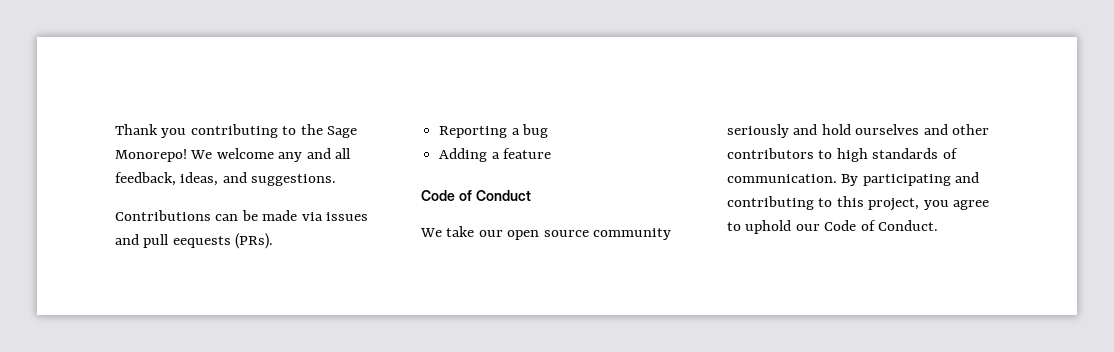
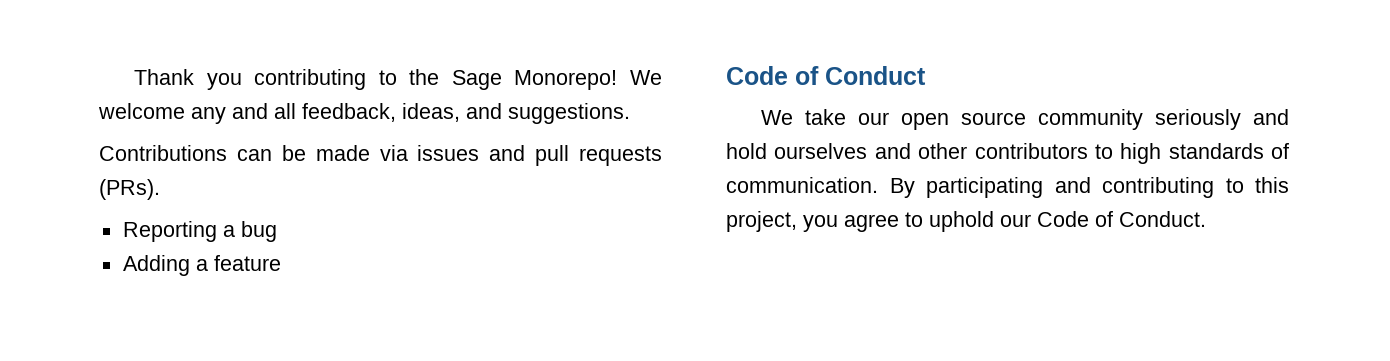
- Contributions can be made via issues and pull eequests (PRs).
+ Contributions can be made via issues and pull requests (PRs).

